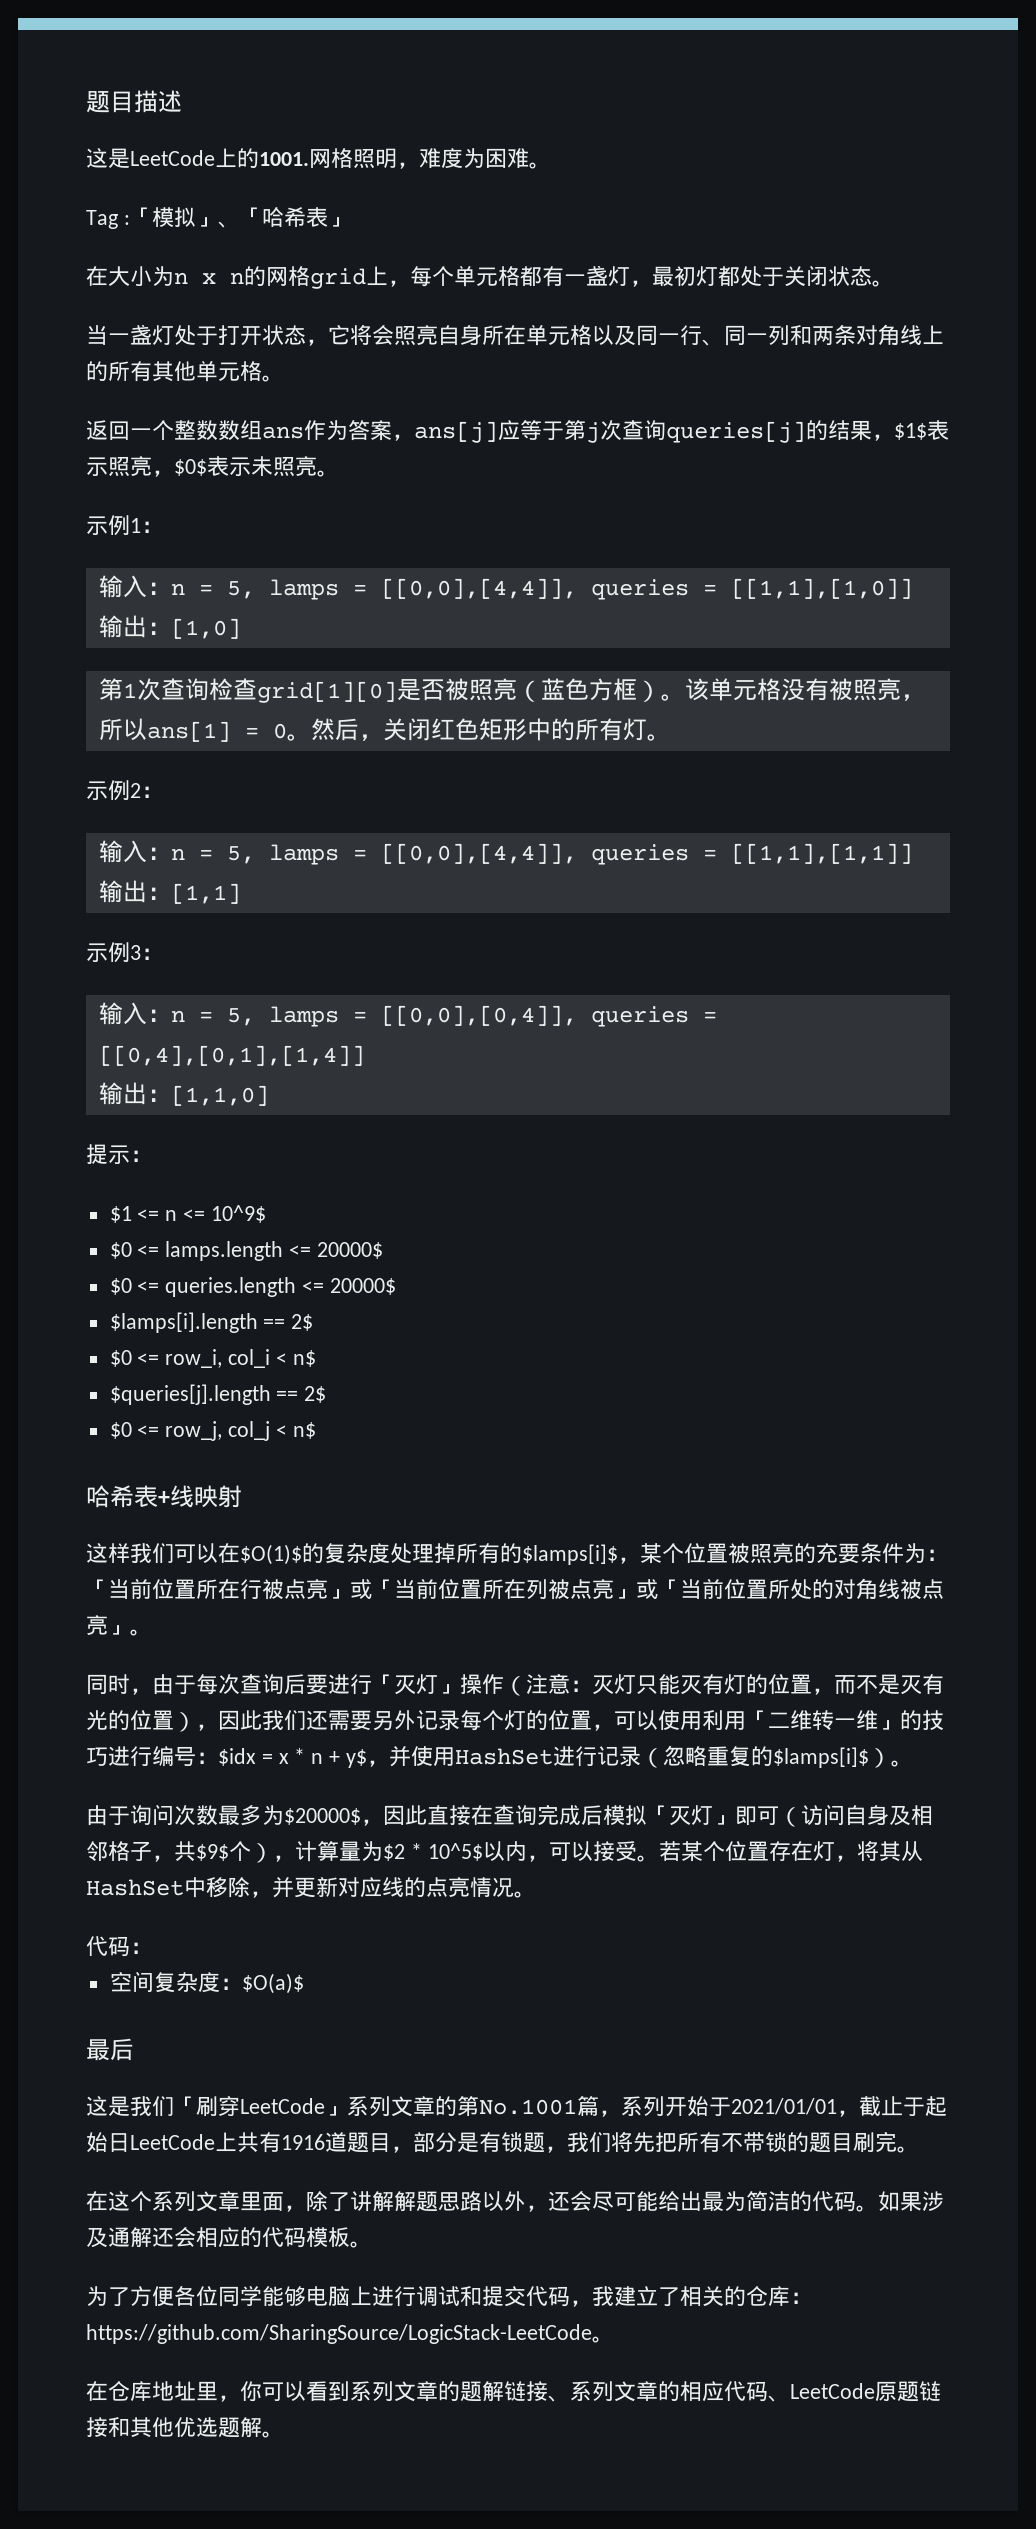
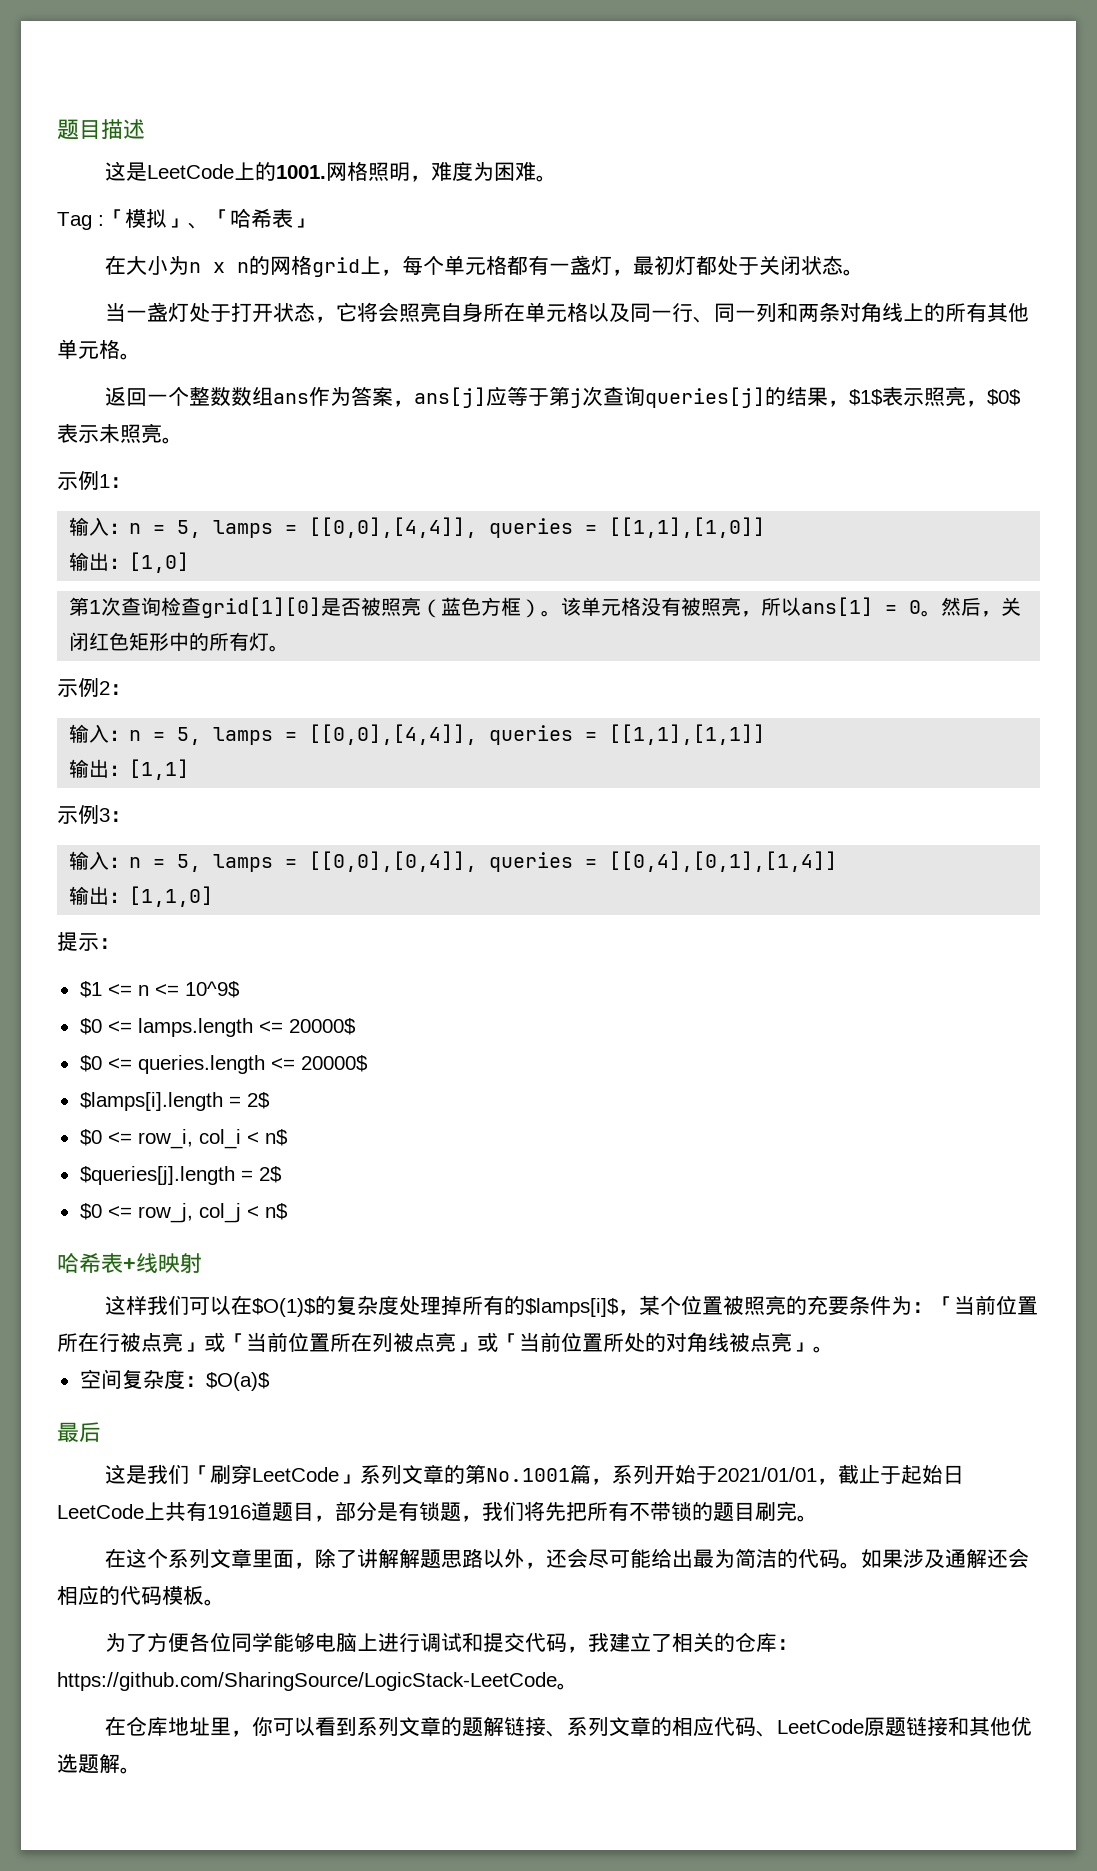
- $lamps[i].length == 2$
+ $lamps[i].length = 2$
- $queries[j].length == 2$
+ $queries[j].length = 2$
- 同时，由于每次查询后要进行「灭灯」操作（注意：灭灯只能灭有灯的位置，而不是灭有光的位置），因此我们还需要另外记录每个灯的位置，可以使用利用「二维转一维」的技巧进行编号：$idx = x * n + y$，并使用HashSet进行记录（忽略重复的$lamps[i]$）。
- 由于询问次数最多为$20000$，因此直接在查询完成后模拟「灭灯」即可（访问自身及相邻格子，共$9$个），计算量为$2 * 10^5$以内，可以接受。若某个位置存在灯，将其从HashSet中移除，并更新对应线的点亮情况。
- 代码：

